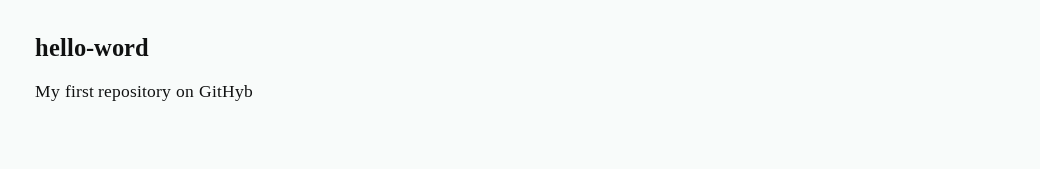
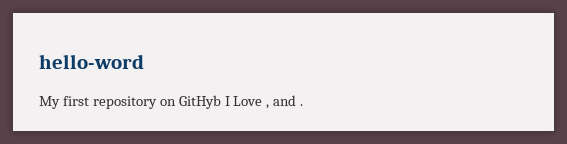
- My first repository on GitHyb
+ My first repository on GitHyb I Love , and .

